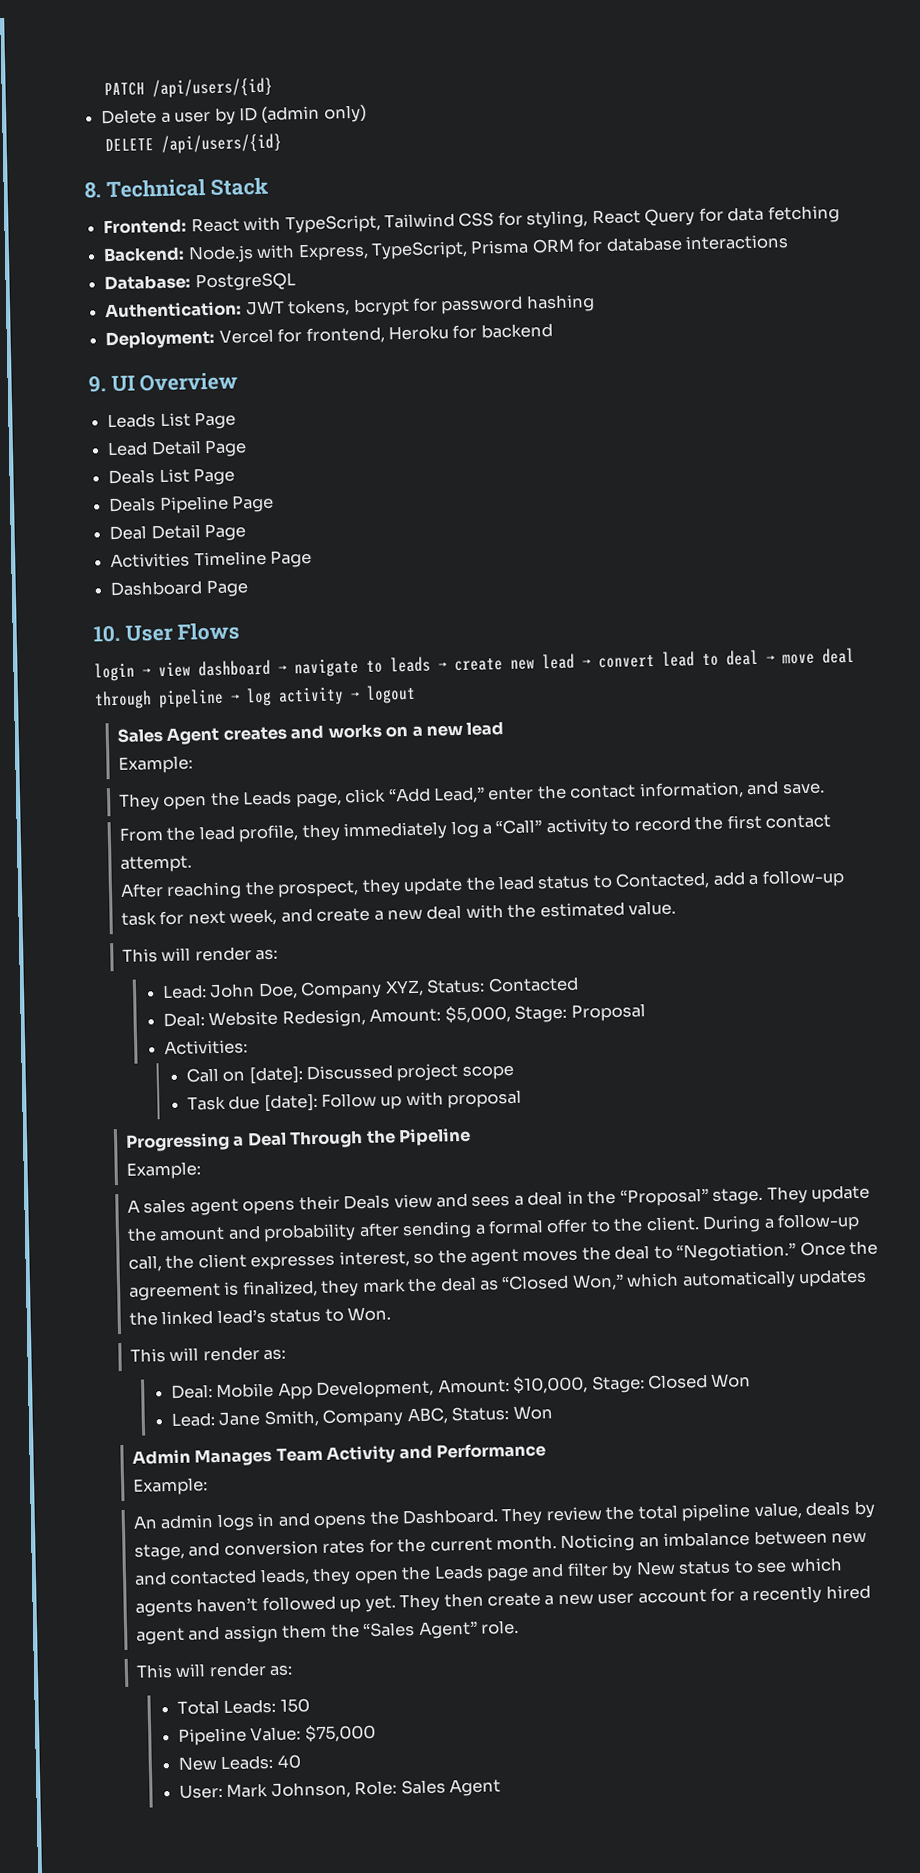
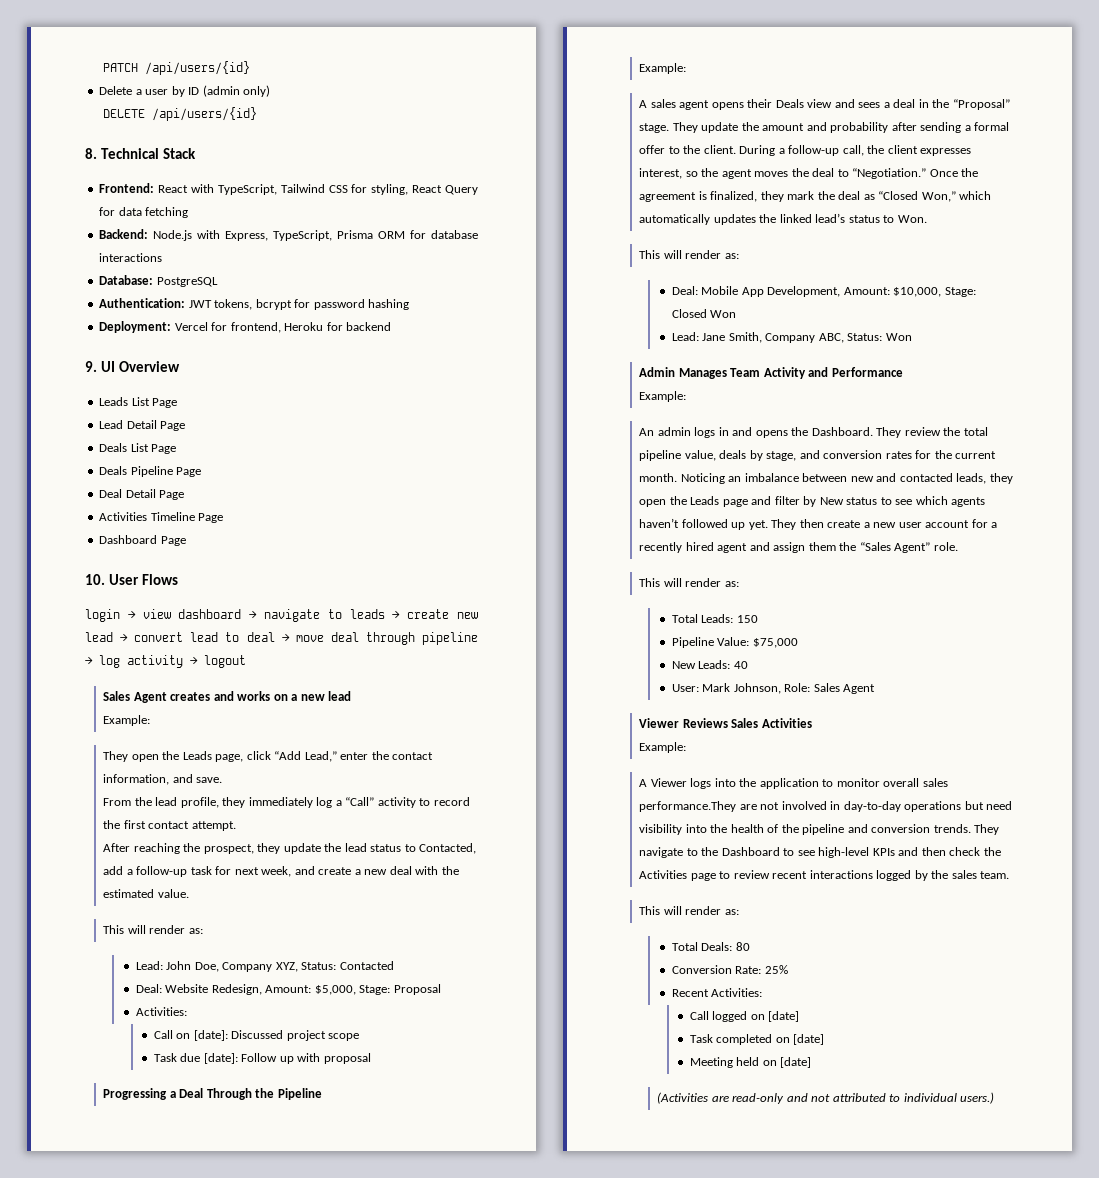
+ Viewer Reviews Sales Activities
+ Example:
+ A Viewer logs into the application to monitor overall sales performance.They are not involved in day-to-day operations but need visibility into the health of the pipeline and conversion trends. They navigate to the Dashboard to see high-level KPIs and then check the Activities page to review recent interactions logged by the sales team.
+ This will render as:
+ Total Deals: 80
+ Conversion Rate: 25%
+ Recent Activities:
+ Call logged on [date]
+ Task completed on [date]
+ Meeting held on [date]
+ (Activities are read-only and not attributed to individual users.)

